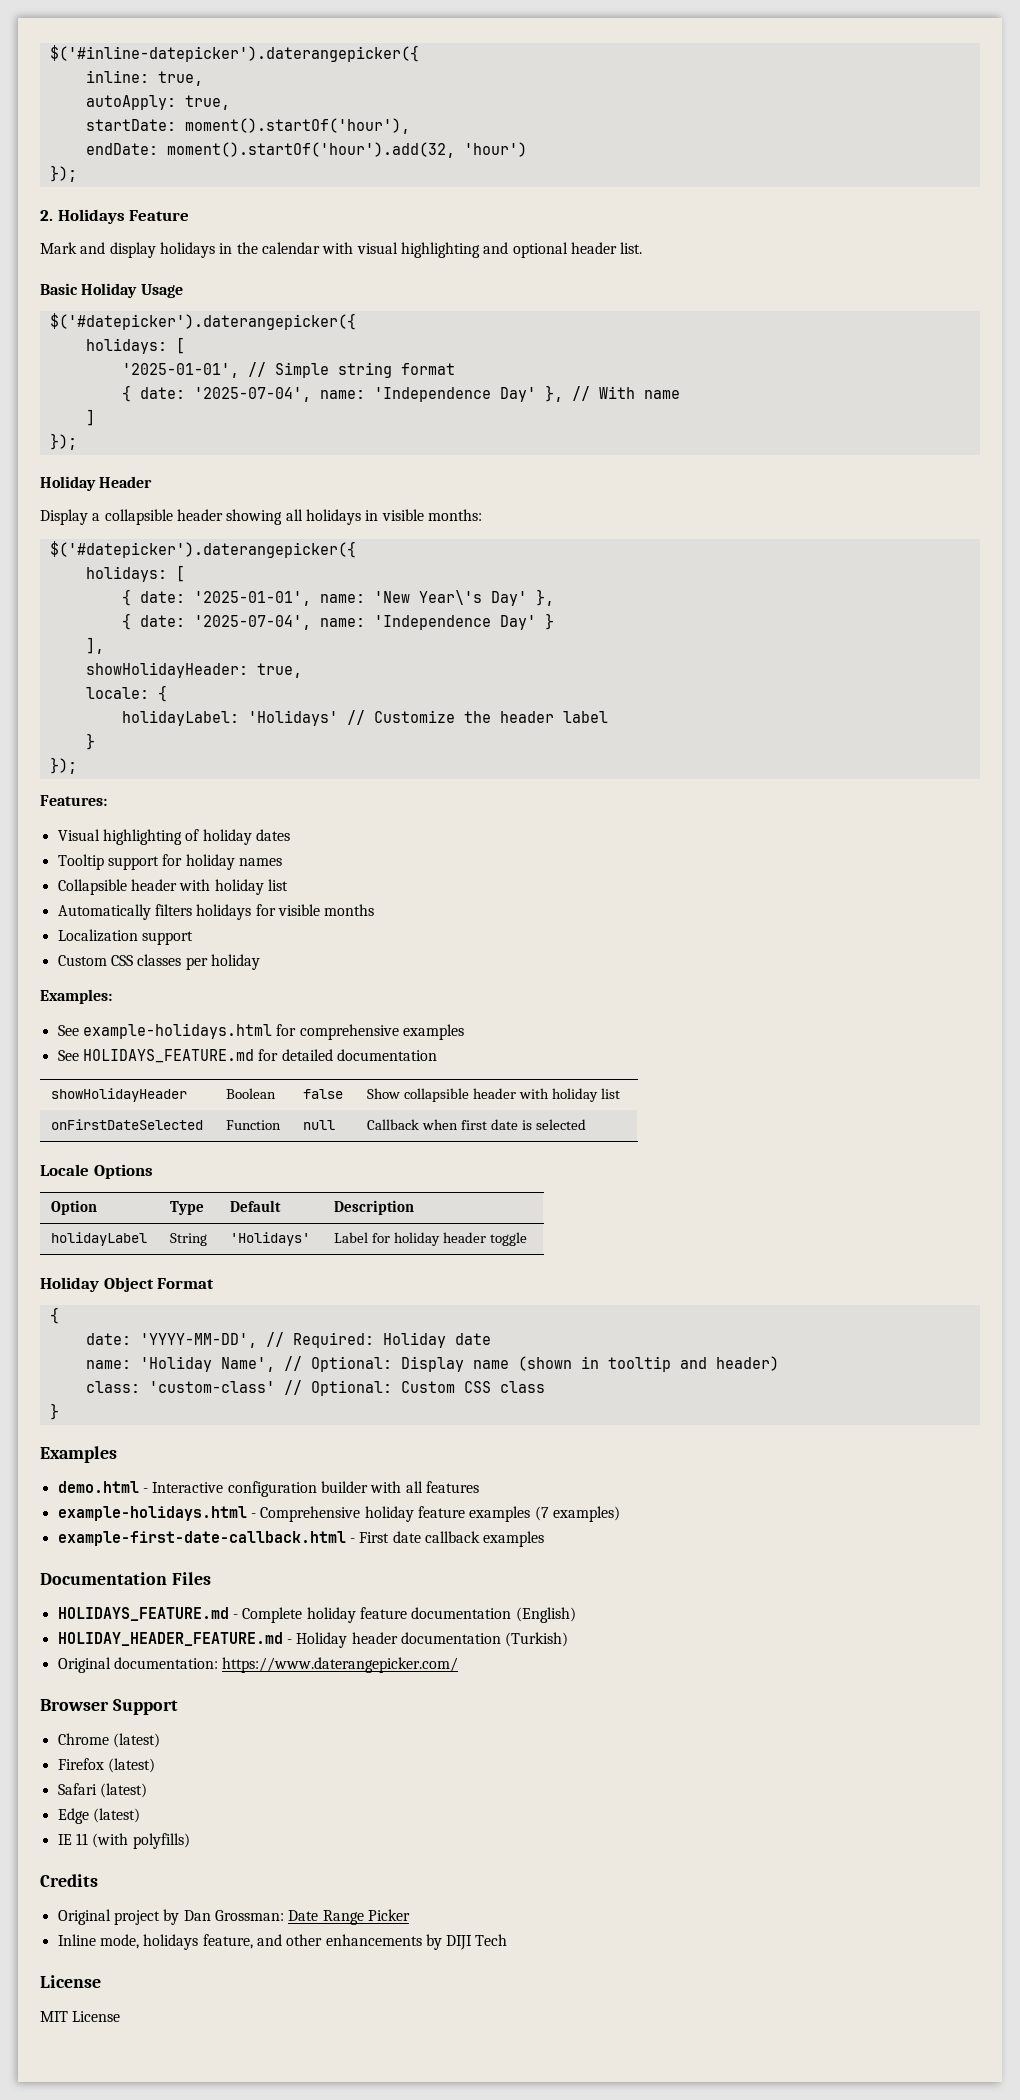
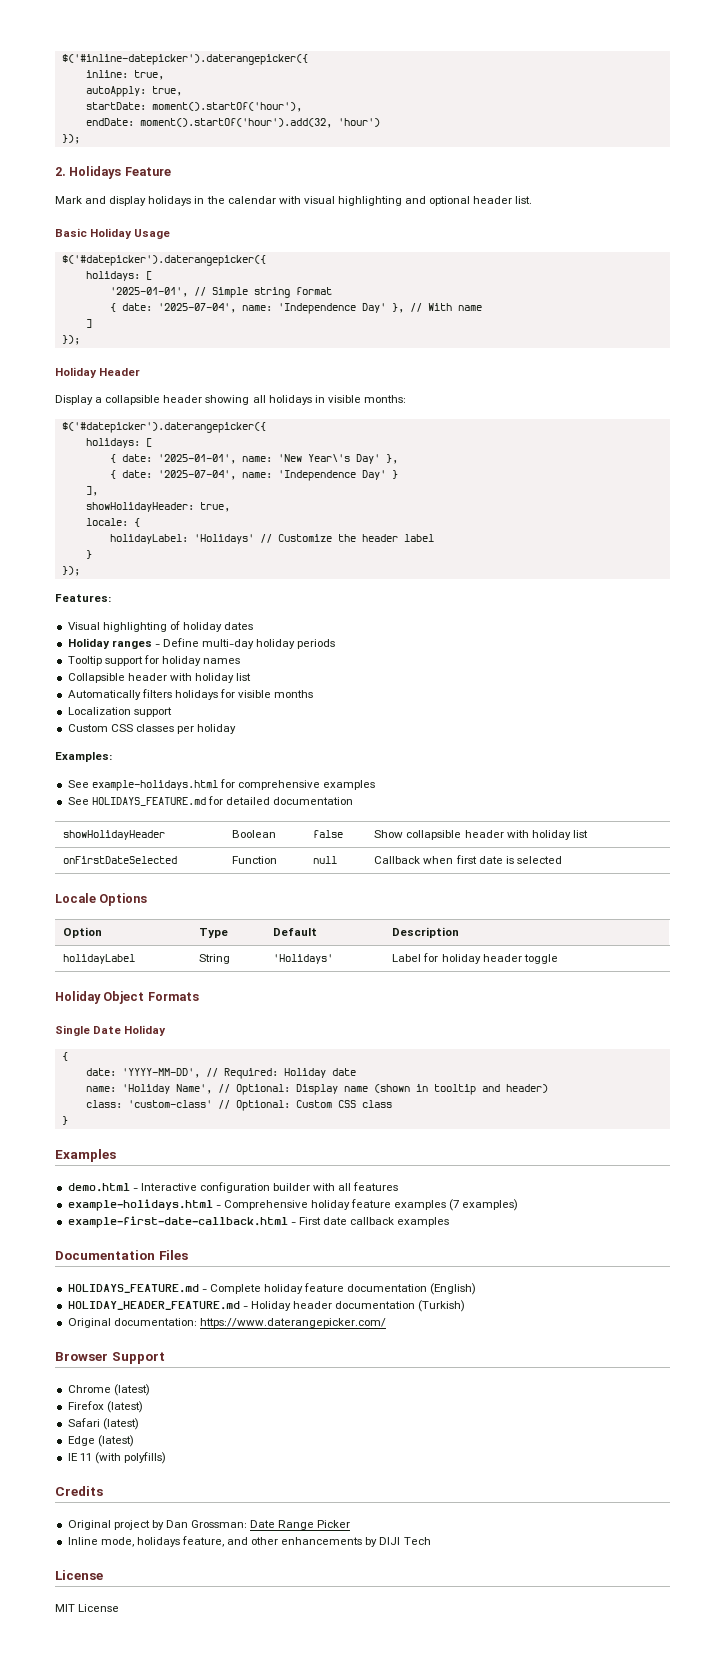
+ Holiday ranges - Define multi-day holiday periods
- Holiday Object Format
+ Holiday Object Formats
+ Single Date Holiday

